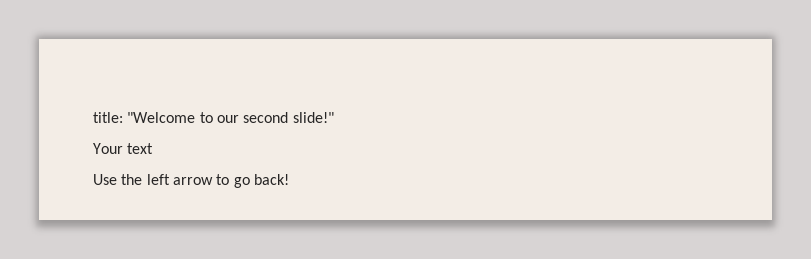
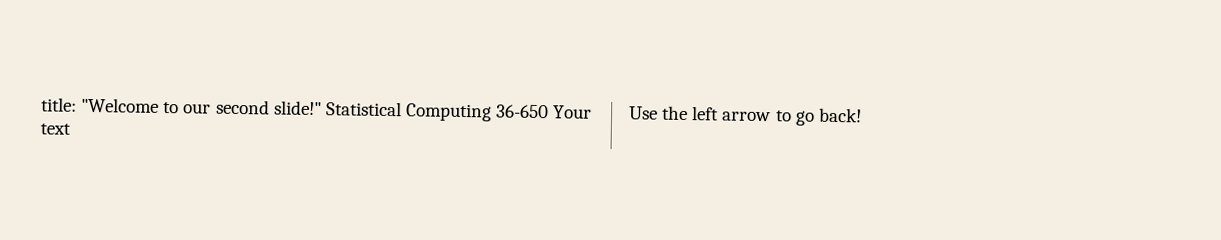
- title: "Welcome to our second slide!"
- Your text
+ title: "Welcome to our second slide!" Statistical Computing 36-650 Your text

